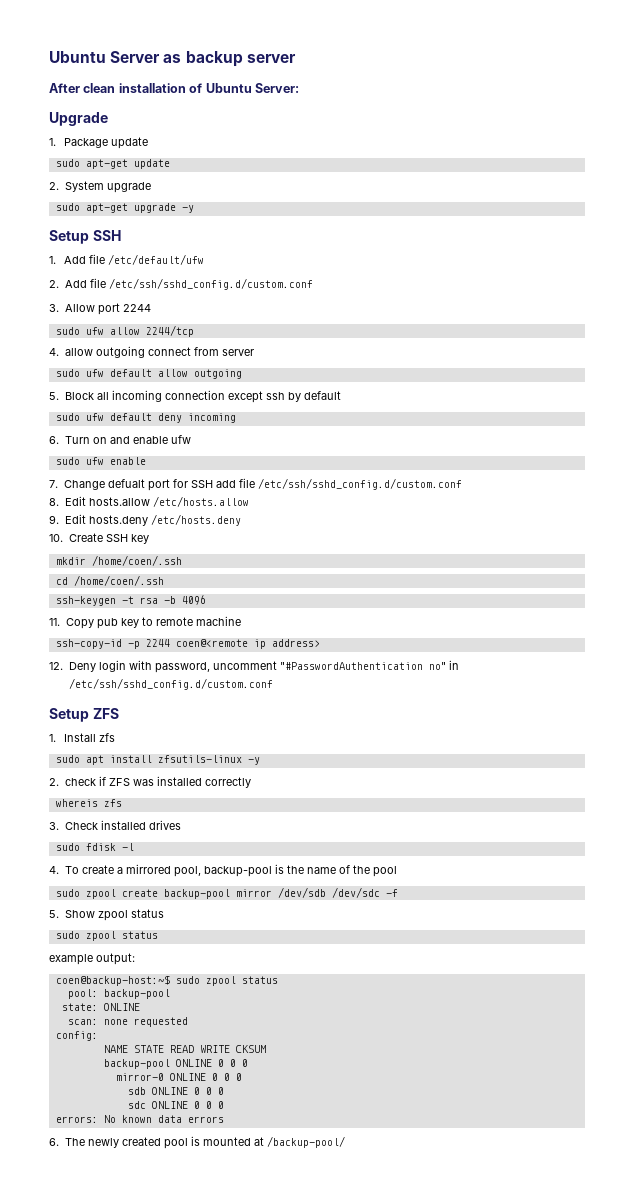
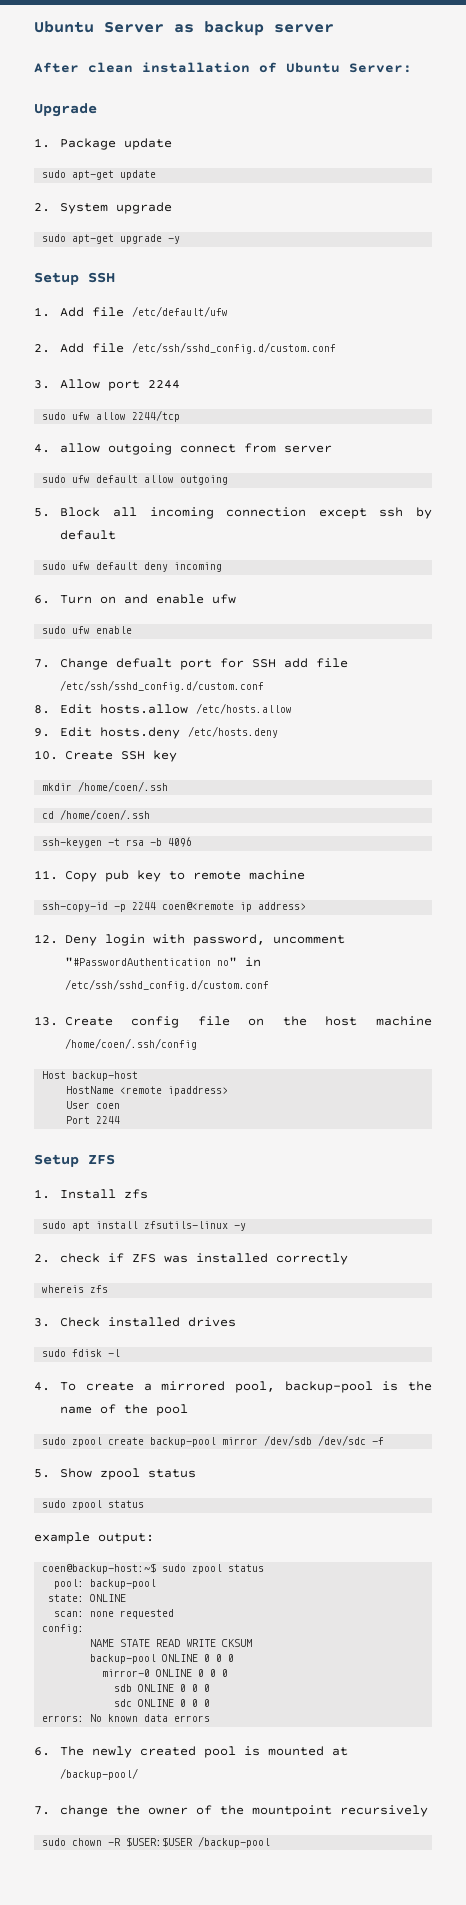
+ 13. Create config file on the host machine /home/coen/.ssh/config
+ Host backup-host
+ HostName <remote ipaddress>
+ User coen
+ Port 2244
+ 7. change the owner of the mountpoint recursively
+ sudo chown -R $USER:$USER /backup-pool

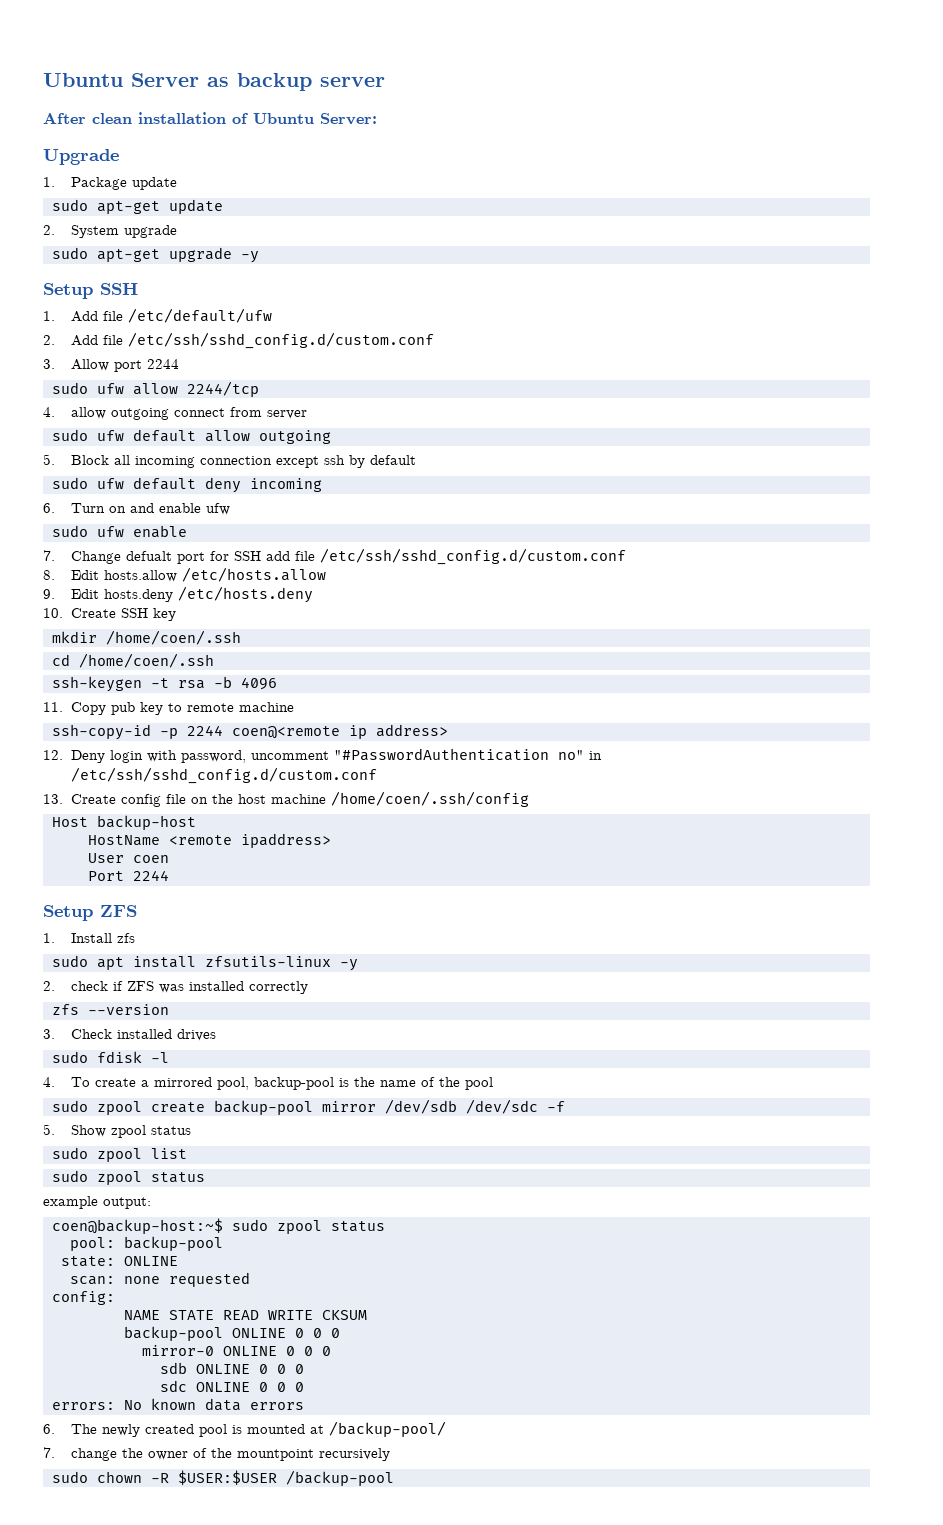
- whereis zfs
+ zfs --version
+ sudo zpool list

